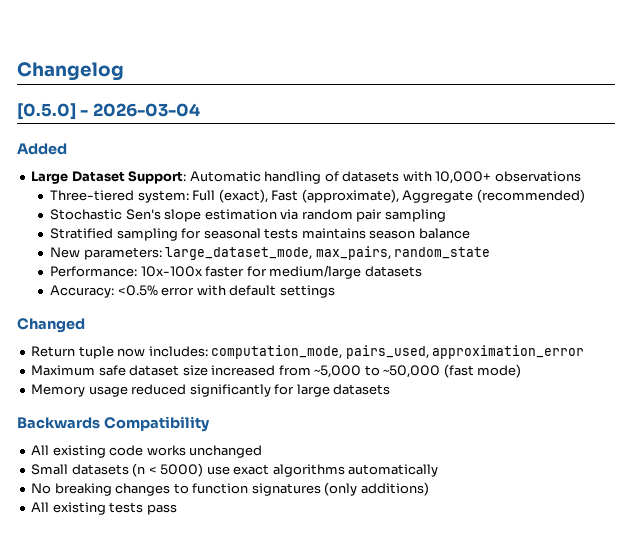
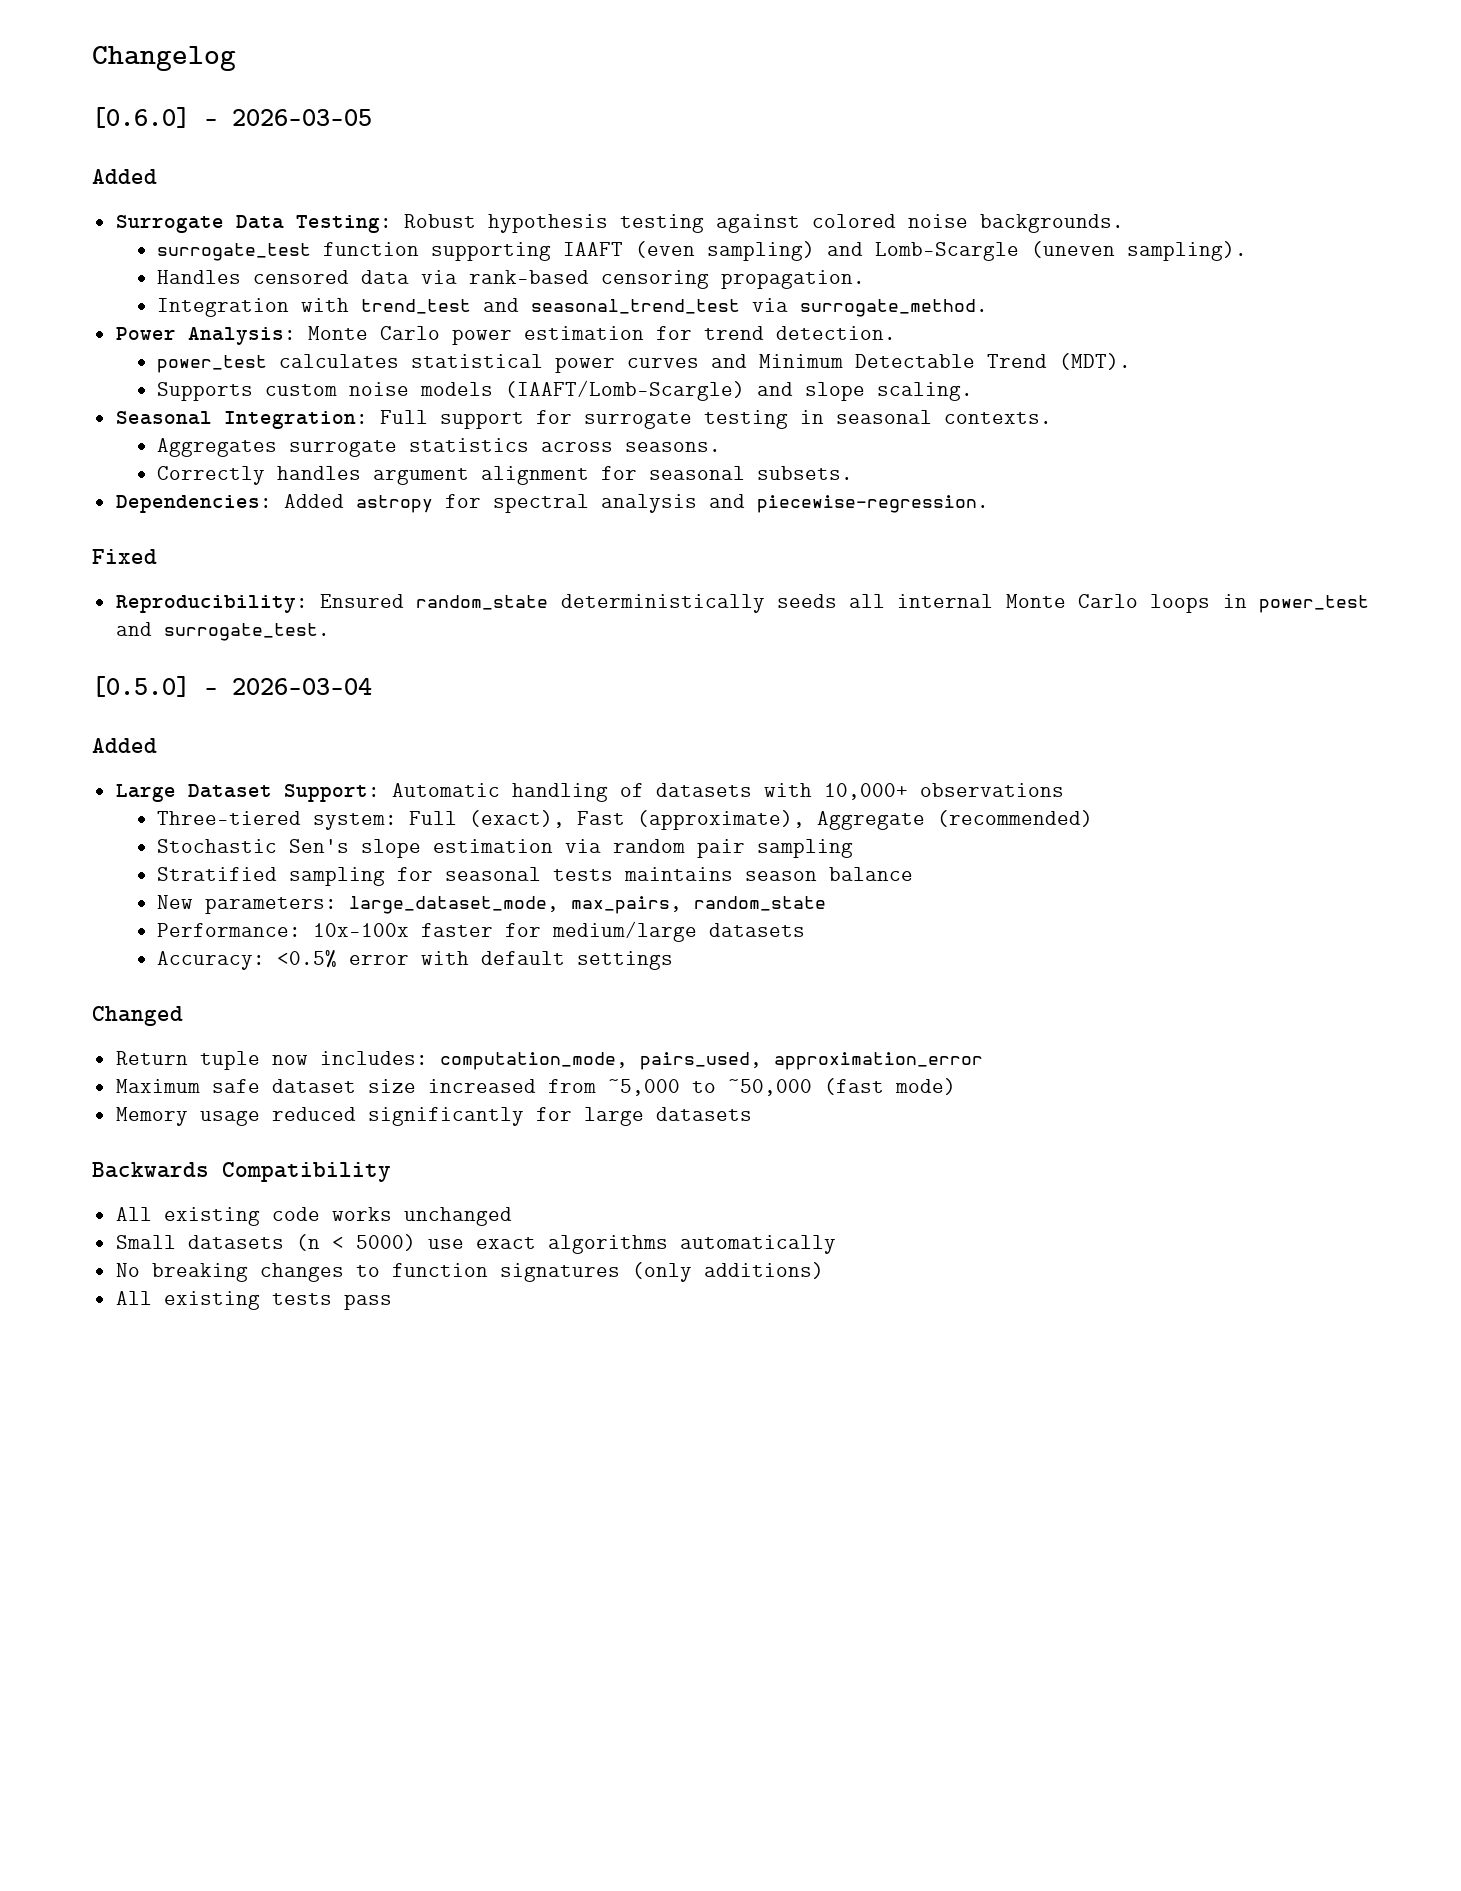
+ [0.6.0] - 2026-03-05
+ Added
+ Surrogate Data Testing: Robust hypothesis testing against colored noise backgrounds.
+ surrogate_test function supporting IAAFT (even sampling) and Lomb-Scargle (uneven sampling).
+ Handles censored data via rank-based censoring propagation.
+ Integration with trend_test and seasonal_trend_test via surrogate_method.
+ Power Analysis: Monte Carlo power estimation for trend detection.
+ power_test calculates statistical power curves and Minimum Detectable Trend (MDT).
+ Supports custom noise models (IAAFT/Lomb-Scargle) and slope scaling.
+ Seasonal Integration: Full support for surrogate testing in seasonal contexts.
+ Aggregates surrogate statistics across seasons.
+ Correctly handles argument alignment for seasonal subsets.
+ Dependencies: Added astropy for spectral analysis and piecewise-regression.
+ Fixed
+ Reproducibility: Ensured random_state deterministically seeds all internal Monte Carlo loops in power_test and surrogate_test.

